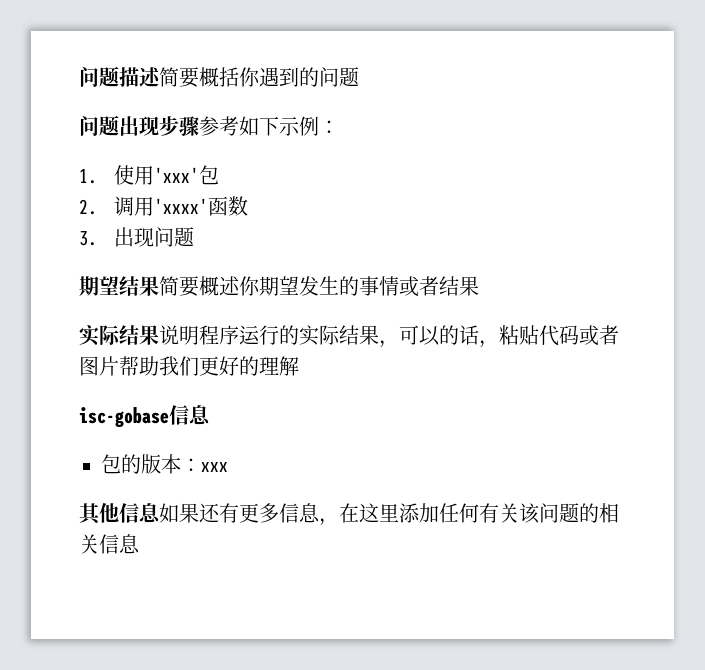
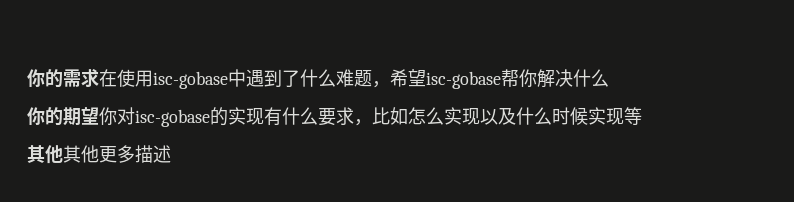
- 问题描述简要概括你遇到的问题
- 问题出现步骤参考如下示例：
- 1.使用'xxx'包
- 2.调用'xxxx'函数
- 3.出现问题
- 期望结果简要概述你期望发生的事情或者结果
- 实际结果说明程序运行的实际结果，可以的话，粘贴代码或者图片帮助我们更好的理解
- isc-gobase信息
- 包的版本：xxx
- 其他信息如果还有更多信息，在这里添加任何有关该问题的相关信息
+ 你的需求在使用isc-gobase中遇到了什么难题，希望isc-gobase帮你解决什么
+ 你的期望你对isc-gobase的实现有什么要求，比如怎么实现以及什么时候实现等
+ 其他其他更多描述

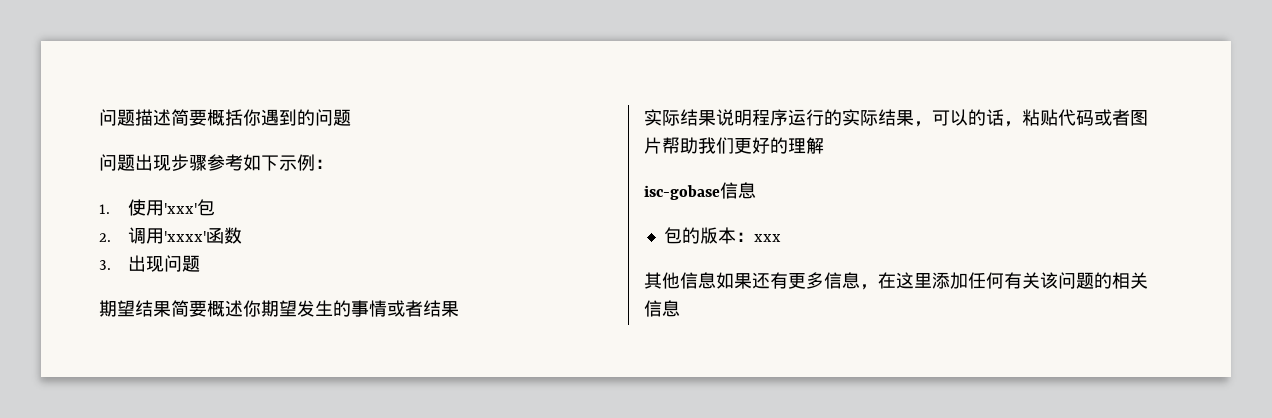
- 你的需求在使用isc-gobase中遇到了什么难题，希望isc-gobase帮你解决什么
- 你的期望你对isc-gobase的实现有什么要求，比如怎么实现以及什么时候实现等
- 其他其他更多描述
+ 问题描述简要概括你遇到的问题
+ 问题出现步骤参考如下示例：
+ 1.使用'xxx'包
+ 2.调用'xxxx'函数
+ 3.出现问题
+ 期望结果简要概述你期望发生的事情或者结果
+ 实际结果说明程序运行的实际结果，可以的话，粘贴代码或者图片帮助我们更好的理解
+ isc-gobase信息
+ 包的版本：xxx
+ 其他信息如果还有更多信息，在这里添加任何有关该问题的相关信息

